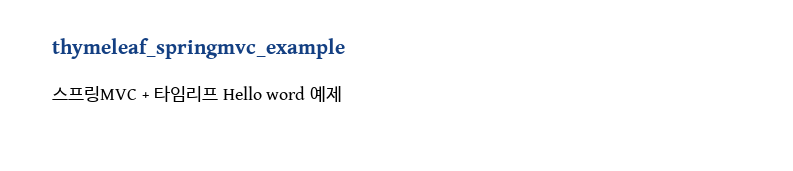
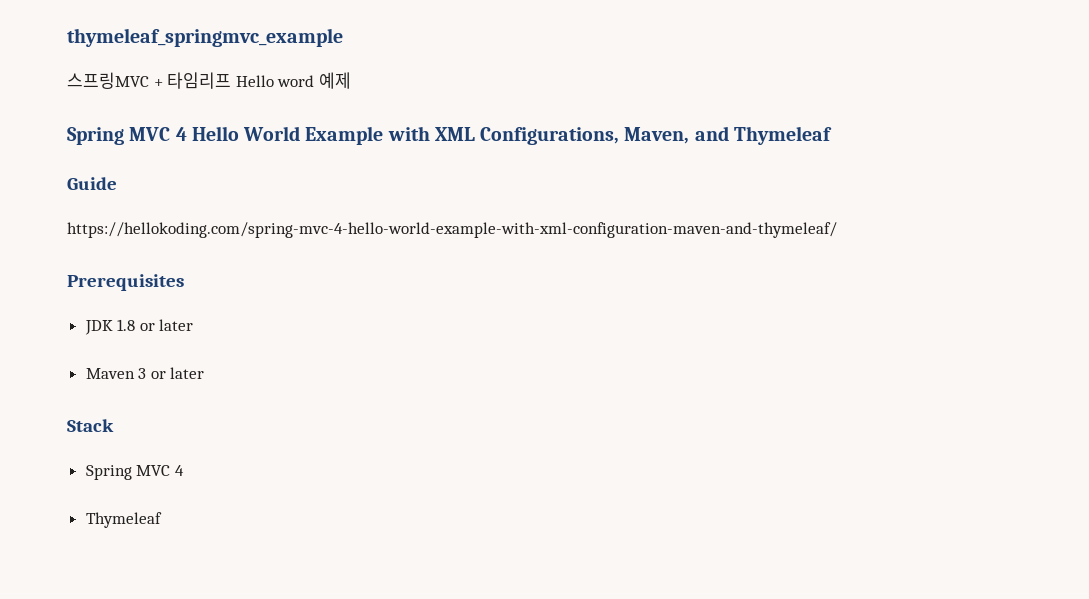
+ Spring MVC 4 Hello World Example with XML Configurations, Maven, and Thymeleaf
+ Guide
+ https://hellokoding.com/spring-mvc-4-hello-world-example-with-xml-configuration-maven-and-thymeleaf/
+ Prerequisites
+ JDK 1.8 or later
+ Maven 3 or later
+ Stack
+ Spring MVC 4
+ Thymeleaf

